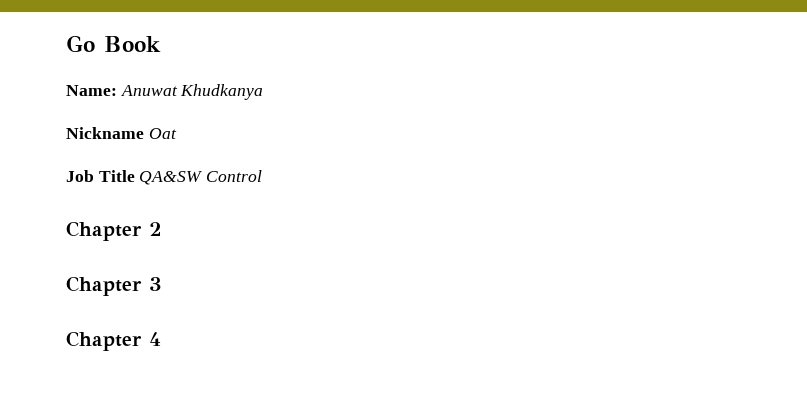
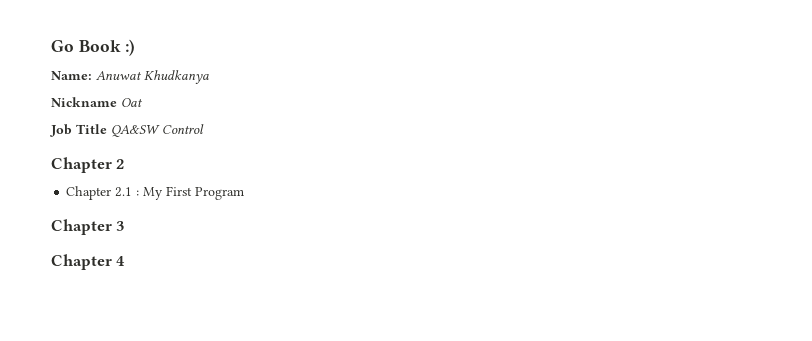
- Go Book
+ Go Book :)
+ Chapter 2.1 : My First Program

